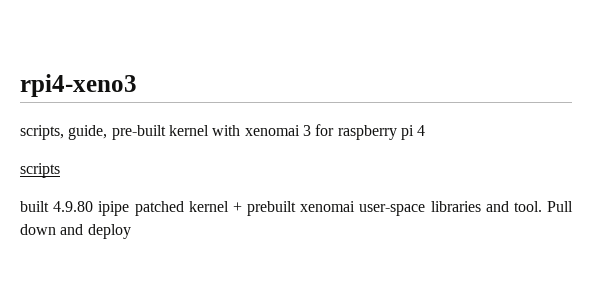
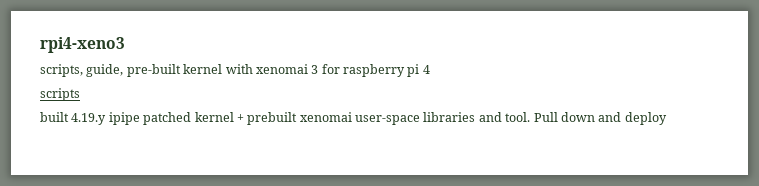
- built 4.9.80 ipipe patched kernel + prebuilt xenomai user-space libraries and tool.
+ built 4.19.y ipipe patched kernel + prebuilt xenomai user-space libraries and tool.

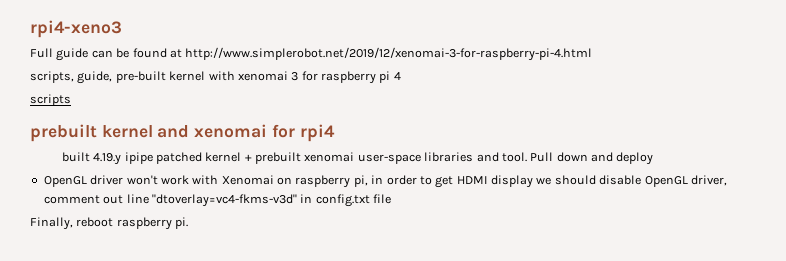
+ Full guide can be found at http://www.simplerobot.net/2019/12/xenomai-3-for-raspberry-pi-4.html
+ prebuilt kernel and xenomai for rpi4
+ OpenGL driver won't work with Xenomai on raspberry pi, in order to get HDMI display we should disable OpenGL driver, comment out line "dtoverlay=vc4-fkms-v3d" in config.txt file
+ Finally, reboot raspberry pi.

